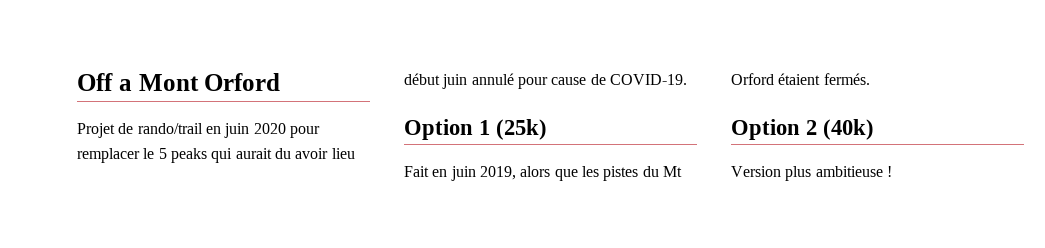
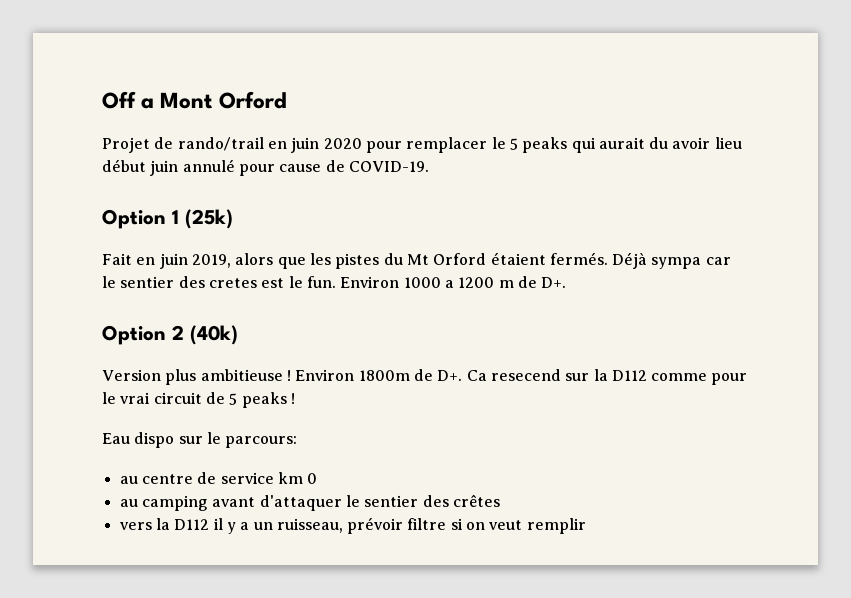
+ Déjà sympa car le sentier des cretes est le fun. Environ 1000 a 1200 m de D+.
+ Environ 1800m de D+. Ca resecend sur la D112 comme pour le vrai circuit de 5 peaks !
+ Eau dispo sur le parcours:
+ au centre de service km 0
+ au camping avant d'attaquer le sentier des crêtes
+ vers la D112 il y a un ruisseau, prévoir filtre si on veut remplir

